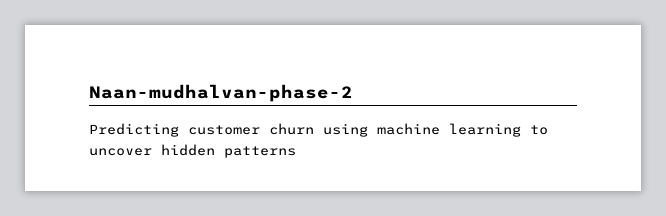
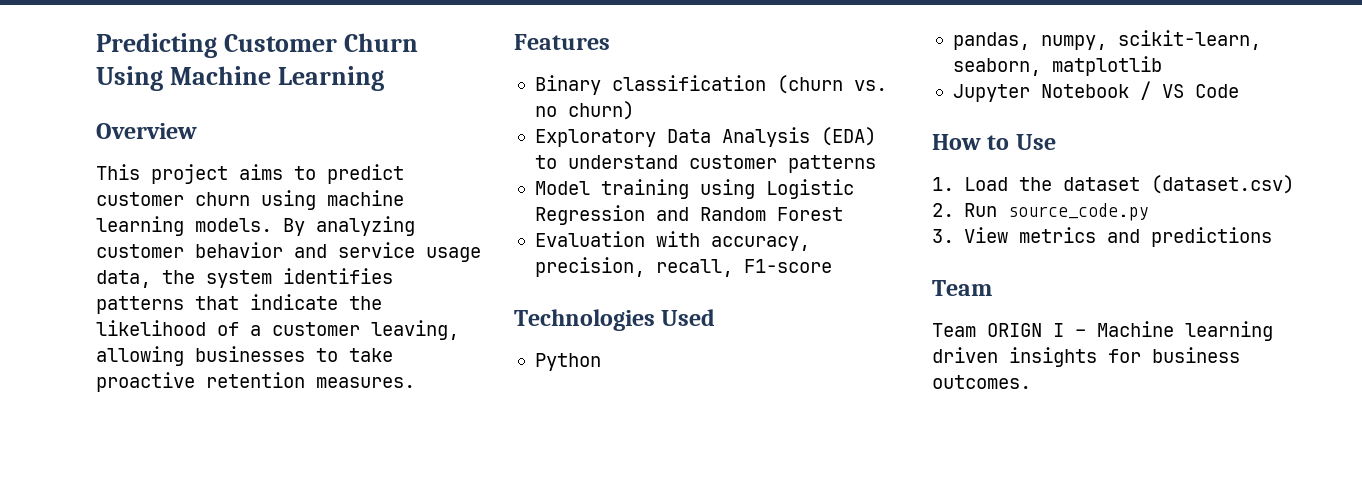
- Naan-mudhalvan-phase-2
- Predicting customer churn using machine learning to uncover hidden patterns
+ Predicting Customer Churn Using Machine Learning
+ Overview
+ This project aims to predict customer churn using machine learning models. By analyzing customer behavior and service usage data, the system identifies patterns that indicate the likelihood of a customer leaving, allowing businesses to take proactive retention measures.
+ Features
+ Binary classification (churn vs. no churn)
+ Exploratory Data Analysis (EDA) to understand customer patterns
+ Model training using Logistic Regression and Random Forest
+ Evaluation with accuracy, precision, recall, F1-score
+ Technologies Used
+ Python
+ pandas, numpy, scikit-learn, seaborn, matplotlib
+ Jupyter Notebook / VS Code
+ How to Use
+ 1. Load the dataset (dataset.csv)
+ 2. Run source_code.py
+ 3. View metrics and predictions
+ Team
+ Team ORIGN I – Machine learning driven insights for business outcomes.

